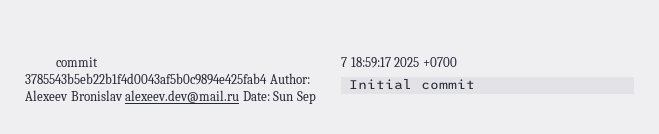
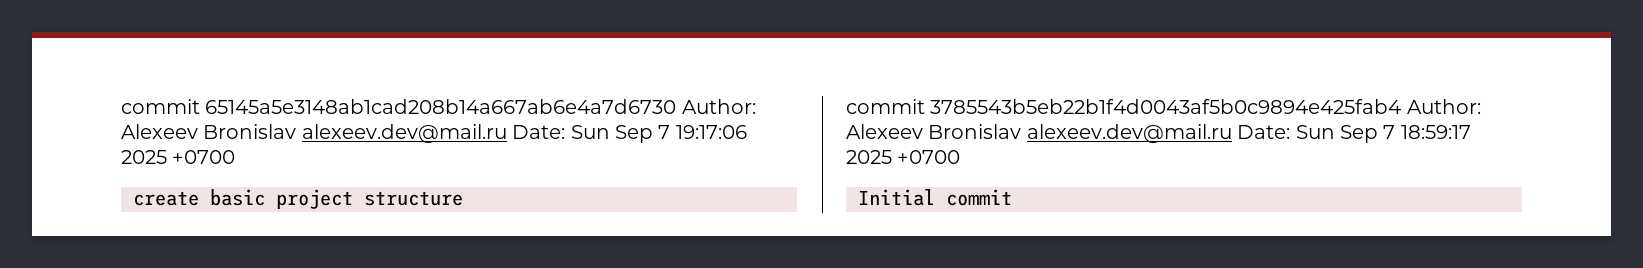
+ commit 65145a5e3148ab1cad208b14a667ab6e4a7d6730 Author: Alexeev Bronislav alexeev.dev@mail.ru Date: Sun Sep 7 19:17:06 2025 +0700
+ create basic project structure

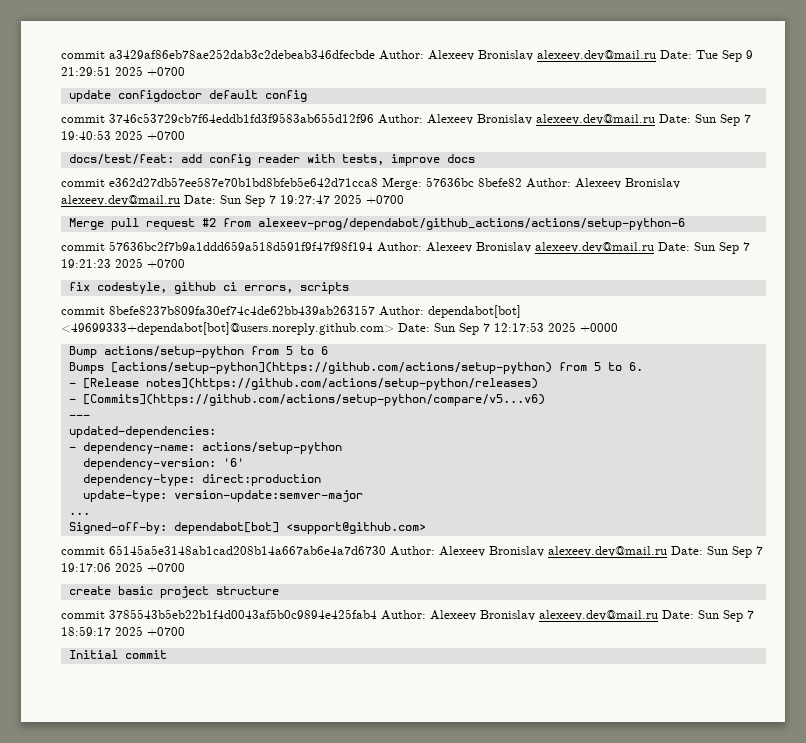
+ commit a3429af86eb78ae252dab3c2debeab346dfecbde Author: Alexeev Bronislav alexeev.dev@mail.ru Date: Tue Sep 9 21:29:51 2025 +0700
+ update configdoctor default config
+ commit 3746c53729cb7f64eddb1fd3f9583ab655d12f96 Author: Alexeev Bronislav alexeev.dev@mail.ru Date: Sun Sep 7 19:40:53 2025 +0700
+ docs/test/feat: add config reader with tests, improve docs
+ commit e362d27db57ee587e70b1bd8bfeb5e642d71cca8 Merge: 57636bc 8befe82 Author: Alexeev Bronislav alexeev.dev@mail.ru Date: Sun Sep 7 19:27:47 2025 +0700
+ Merge pull request #2 from alexeev-prog/dependabot/github_actions/actions/setup-python-6
+ commit 57636bc2f7b9a1ddd659a518d591f9f47f98f194 Author: Alexeev Bronislav alexeev.dev@mail.ru Date: Sun Sep 7 19:21:23 2025 +0700
+ fix codestyle, github ci errors, scripts
+ commit 8befe8237b809fa30ef74c4de62bb439ab263157 Author: dependabot[bot] <49699333+dependabot[bot]@users.noreply.github.com> Date: Sun Sep 7 12:17:53 2025 +0000
+ Bump actions/setup-python from 5 to 6
+ Bumps [actions/setup-python](https://github.com/actions/setup-python) from 5 to 6.
+ - [Release notes](https://github.com/actions/setup-python/releases)
+ - [Commits](https://github.com/actions/setup-python/compare/v5...v6)
+ ---
+ updated-dependencies:
+ - dependency-name: actions/setup-python
+ dependency-version: '6'
+ dependency-type: direct:production
+ update-type: version-update:semver-major
+ ...
+ Signed-off-by: dependabot[bot] <support@github.com>

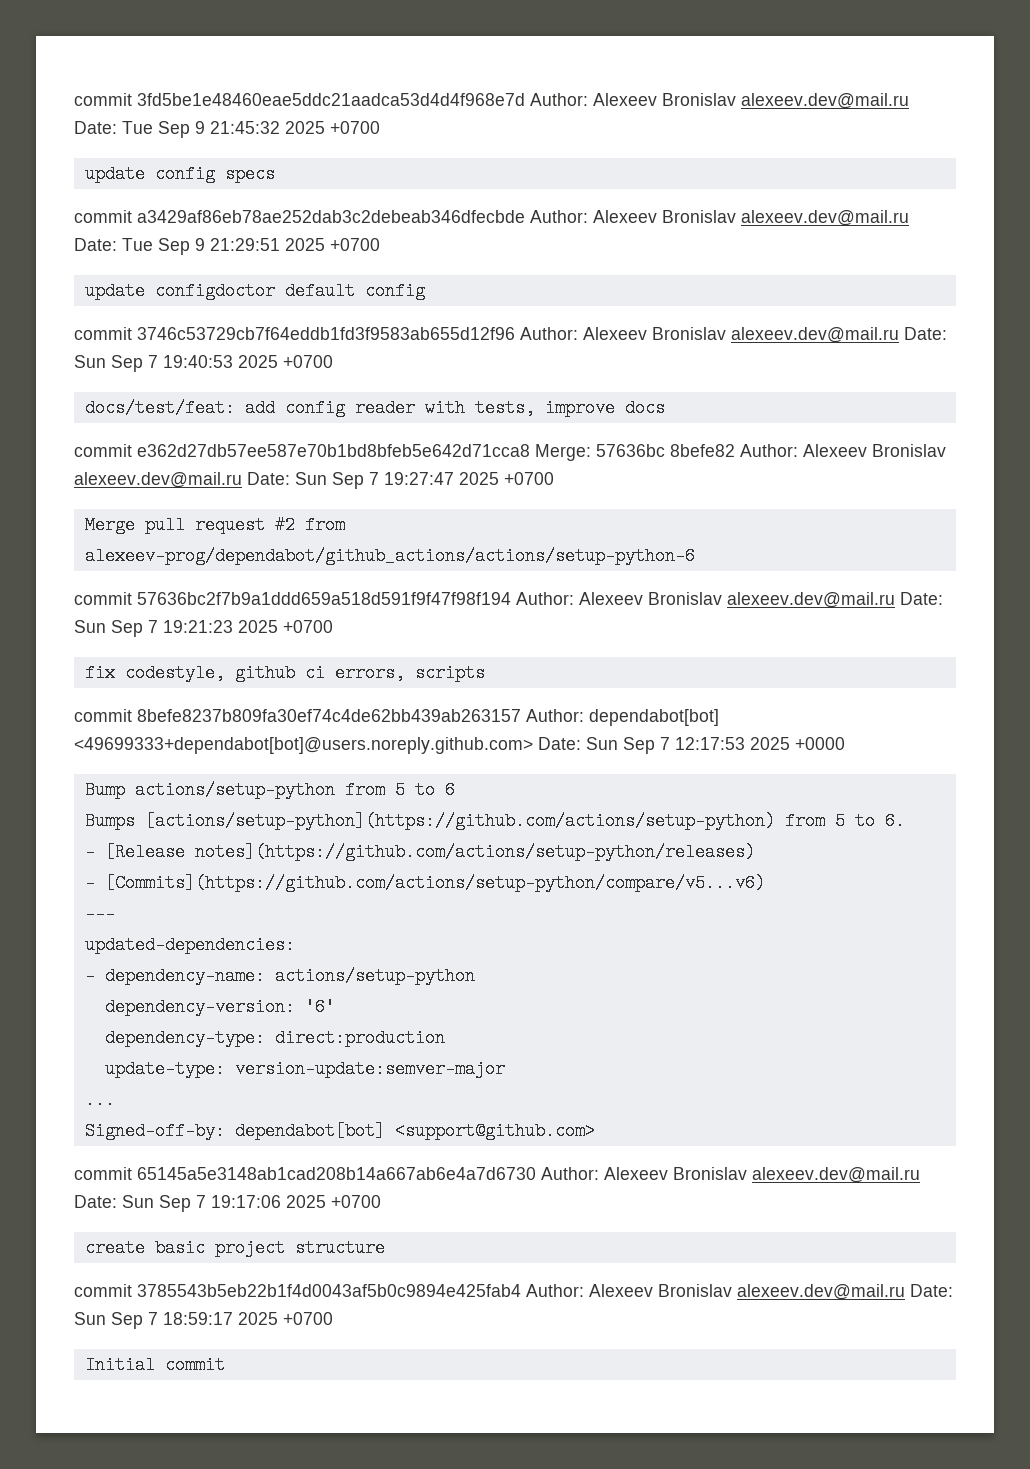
+ commit 3fd5be1e48460eae5ddc21aadca53d4d4f968e7d Author: Alexeev Bronislav alexeev.dev@mail.ru Date: Tue Sep 9 21:45:32 2025 +0700
+ update config specs

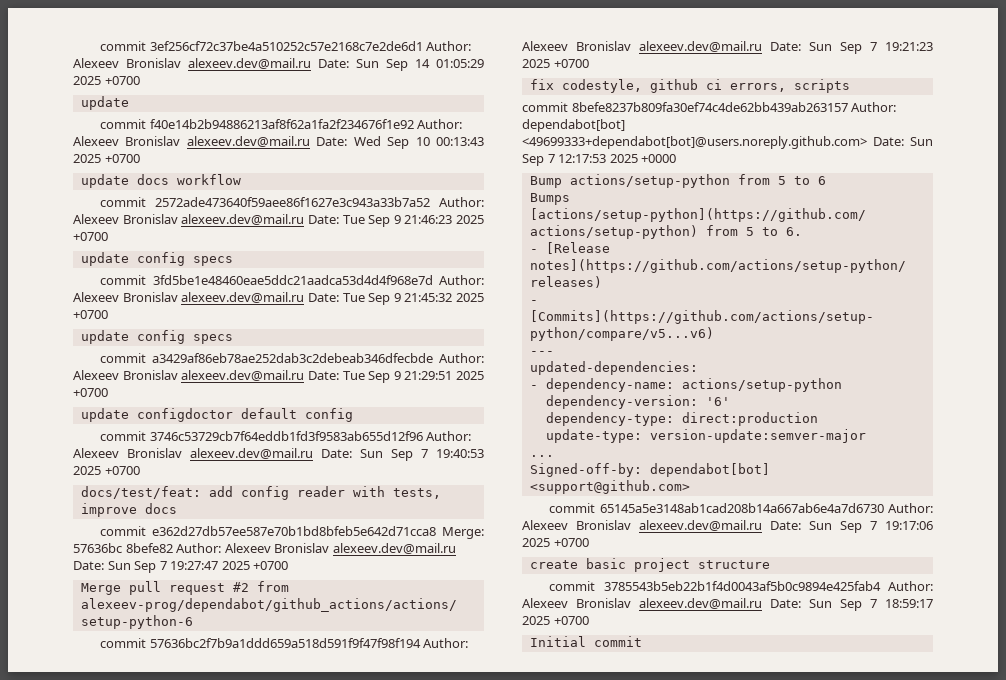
+ commit 3ef256cf72c37be4a510252c57e2168c7e2de6d1 Author: Alexeev Bronislav alexeev.dev@mail.ru Date: Sun Sep 14 01:05:29 2025 +0700
+ update
+ commit f40e14b2b94886213af8f62a1fa2f234676f1e92 Author: Alexeev Bronislav alexeev.dev@mail.ru Date: Wed Sep 10 00:13:43 2025 +0700
+ update docs workflow
+ commit 2572ade473640f59aee86f1627e3c943a33b7a52 Author: Alexeev Bronislav alexeev.dev@mail.ru Date: Tue Sep 9 21:46:23 2025 +0700
+ update config specs

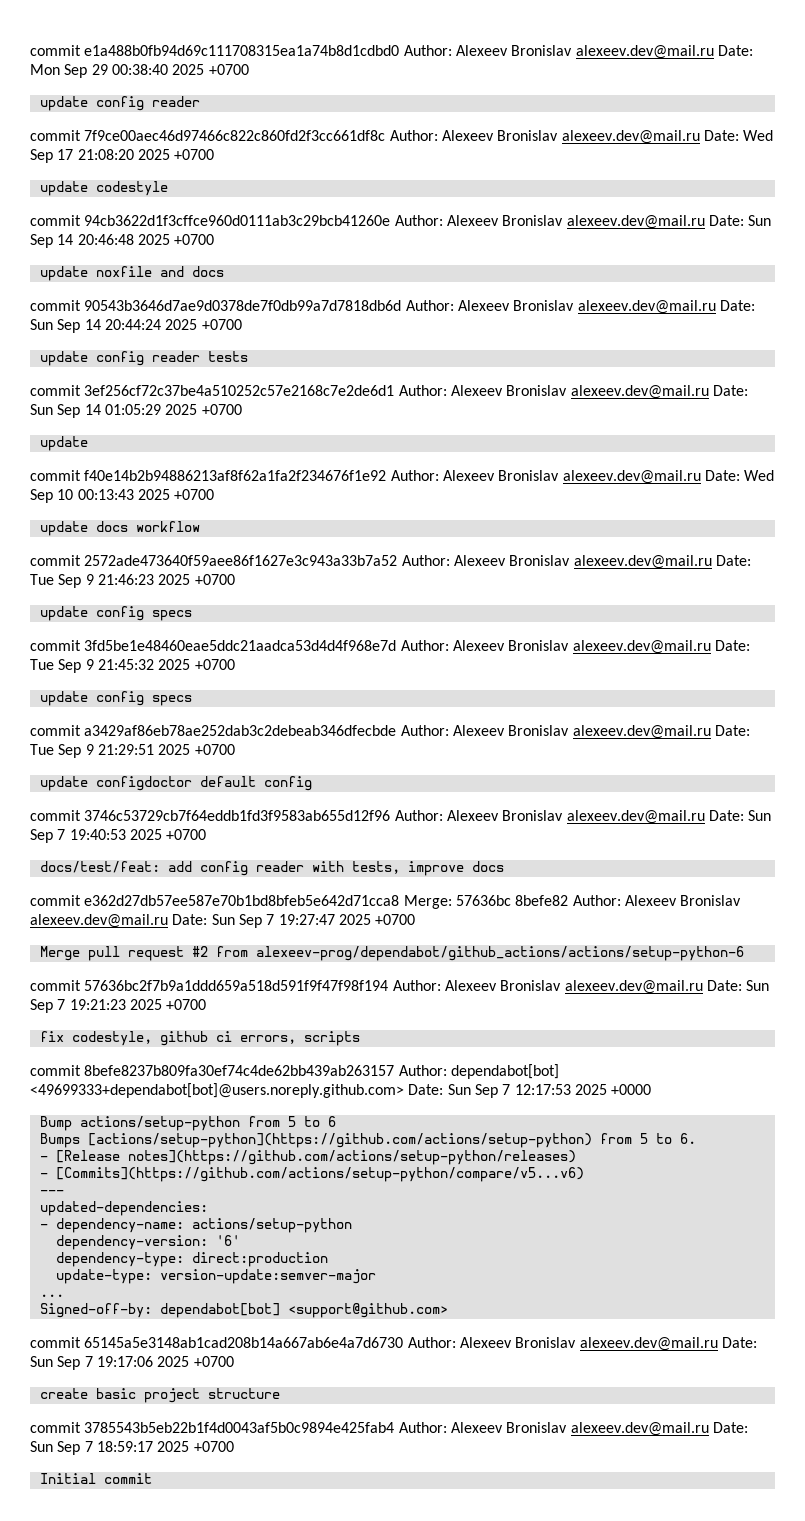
+ commit e1a488b0fb94d69c111708315ea1a74b8d1cdbd0 Author: Alexeev Bronislav alexeev.dev@mail.ru Date: Mon Sep 29 00:38:40 2025 +0700
+ update config reader
+ commit 7f9ce00aec46d97466c822c860fd2f3cc661df8c Author: Alexeev Bronislav alexeev.dev@mail.ru Date: Wed Sep 17 21:08:20 2025 +0700
+ update codestyle
+ commit 94cb3622d1f3cffce960d0111ab3c29bcb41260e Author: Alexeev Bronislav alexeev.dev@mail.ru Date: Sun Sep 14 20:46:48 2025 +0700
+ update noxfile and docs
+ commit 90543b3646d7ae9d0378de7f0db99a7d7818db6d Author: Alexeev Bronislav alexeev.dev@mail.ru Date: Sun Sep 14 20:44:24 2025 +0700
+ update config reader tests

